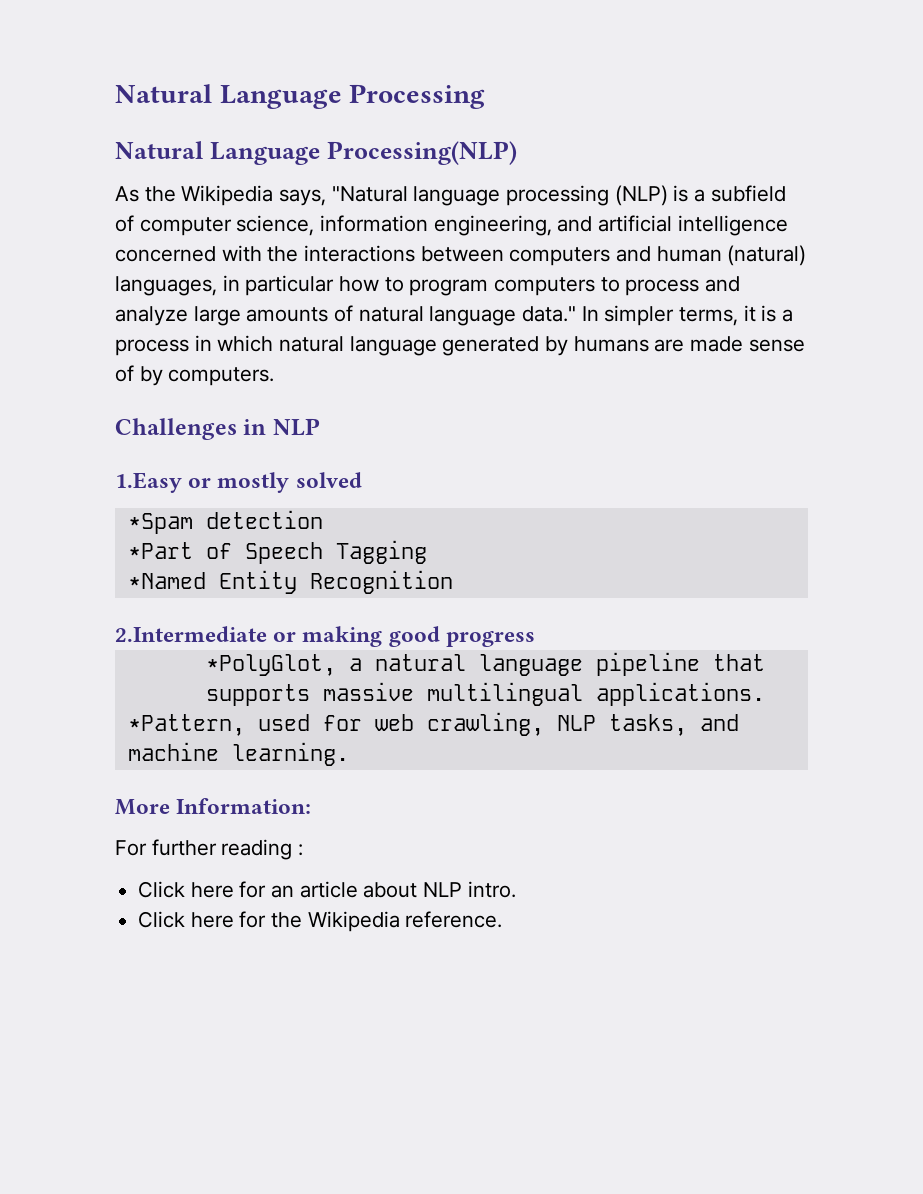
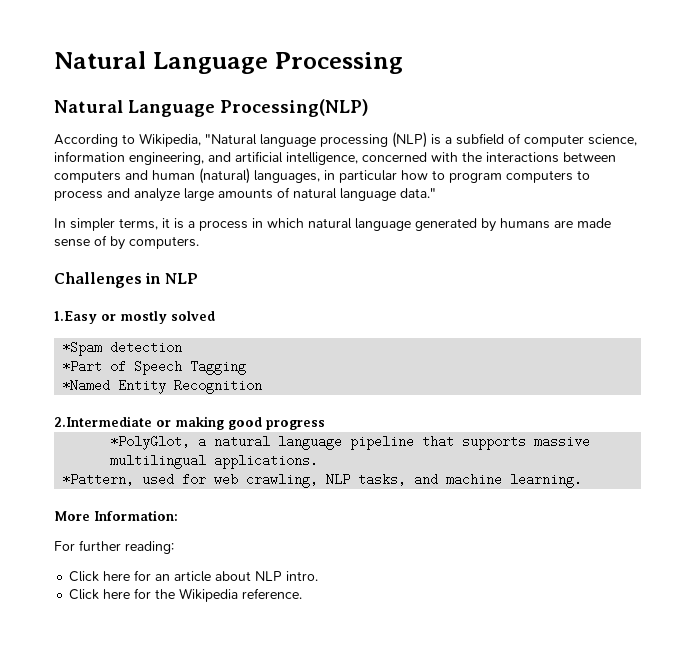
- As the Wikipedia says, "Natural language processing (NLP) is a subfield of computer science, information engineering, and artificial intelligence concerned with the interactions between computers and human (natural) languages, in particular how to program computers to process and analyze large amounts of natural language data." In simpler terms, it is a process in which natural language generated by humans are made sense of by computers.
+ According to Wikipedia, "Natural language processing (NLP) is a subfield of computer science, information engineering, and artificial intelligence, concerned with the interactions between computers and human (natural) languages, in particular how to program computers to process and analyze large amounts of natural language data."
+ In simpler terms, it is a process in which natural language generated by humans are made sense of by computers.
- For further reading :
+ For further reading:

